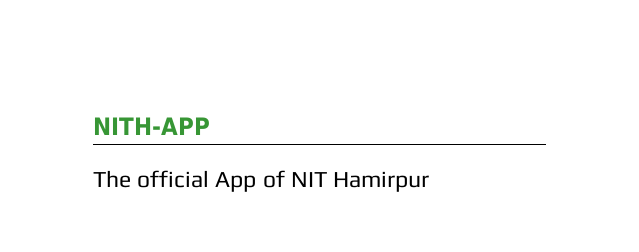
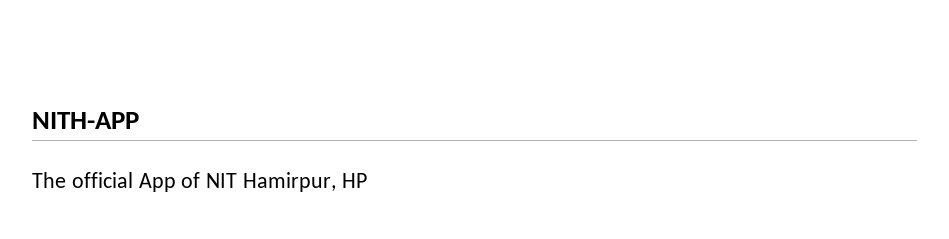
- The official App of NIT Hamirpur
+ The official App of NIT Hamirpur, HP

